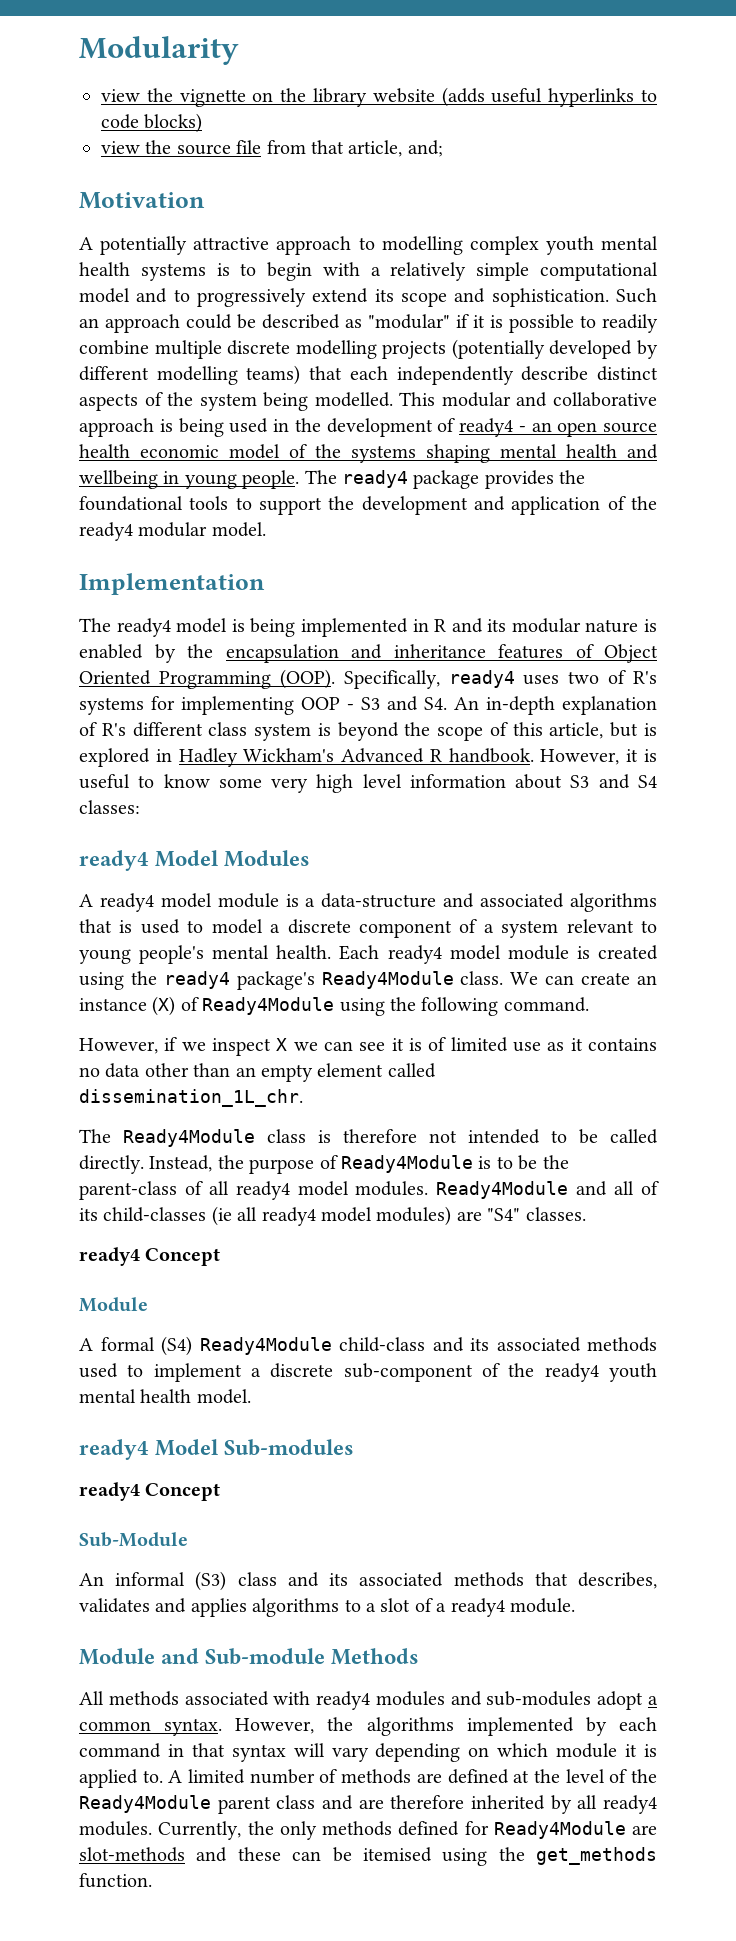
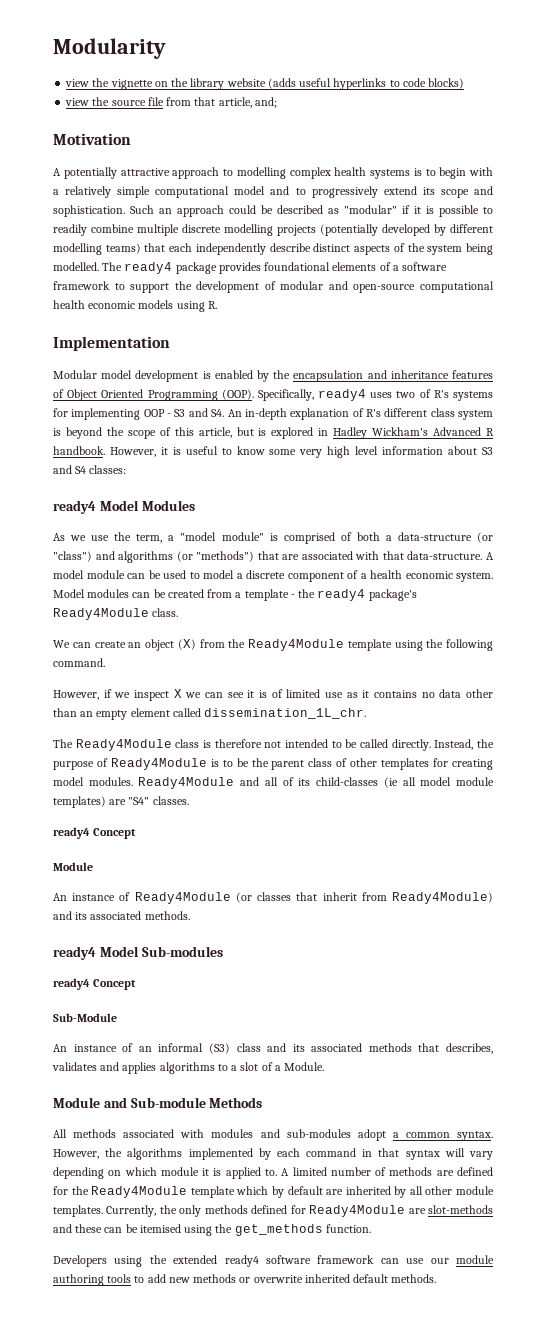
- A potentially attractive approach to modelling complex youth mental health systems is to begin with a relatively simple computational model and to progressively extend its scope and sophistication.
+ A potentially attractive approach to modelling complex health systems is to begin with a relatively simple computational model and to progressively extend its scope and sophistication.
- This modular and collaborative approach is being used in the development of ready4 - an open source health economic model of the systems shaping mental health and wellbeing in young people. The ready4 package provides the foundational tools to support the development and application of the ready4 modular model.
+ The ready4 package provides foundational elements of a software framework to support the development of modular and open-source computational health economic models using R.
  Implementation
- The ready4 model is being implemented in R and its modular nature is enabled by the encapsulation and inheritance features of Object Oriented Programming (OOP).
+ Modular model development is enabled by the encapsulation and inheritance features of Object Oriented Programming (OOP).
- A ready4 model module is a data-structure and associated algorithms that is used to model a discrete component of a system relevant to young people's mental health. Each ready4 model module is created using the ready4 package's Ready4Module class. We can create an instance (X) of Ready4Module using the following command.
+ As we use the term, a "model module" is comprised of both a data-structure (or "class") and algorithms (or "methods") that are associated with that data-structure. A model module can be used to model a discrete component of a health economic system. Model modules can be created from a template - the ready4 package's Ready4Module class.
+ We can create an object (X) from the Ready4Module template using the following command.
- Instead, the purpose of Ready4Module is to be the parent-class of all ready4 model modules.
+ Instead, the purpose of Ready4Module is to be the parent class of other templates for creating model modules.
- Ready4Module and all of its child-classes (ie all ready4 model modules) are "S4" classes.
+ Ready4Module and all of its child-classes (ie all model module templates) are "S4" classes.
- A formal (S4) Ready4Module child-class and its associated methods used to implement a discrete sub-component of the ready4 youth mental health model.
+ An instance of Ready4Module (or classes that inherit from Ready4Module) and its associated methods.
- An informal (S3) class and its associated methods that describes, validates and applies algorithms to a slot of a ready4 module.
+ An instance of an informal (S3) class and its associated methods that describes, validates and applies algorithms to a slot of a Module.
- All methods associated with ready4 modules and sub-modules adopt a common syntax.
+ All methods associated with modules and sub-modules adopt a common syntax.
- A limited number of methods are defined at the level of the Ready4Module parent class and are therefore inherited by all ready4 modules.
+ A limited number of methods are defined for the Ready4Module template which by default are inherited by all other module templates.
+ Developers using the extended ready4 software framework can use our module authoring tools to add new methods or overwrite inherited default methods.

